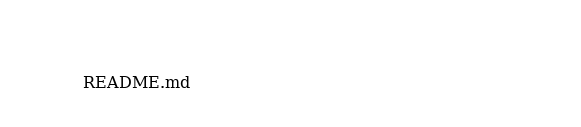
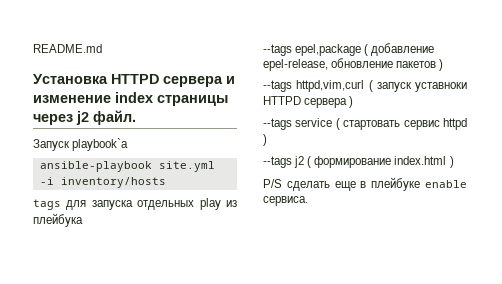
+ Установка HTTPD сервера и изменение index страницы через j2 файл.
+ Запуск playbook`а
+ ansible-playbook site.yml -i inventory/hosts
+ tags для запуска отдельных play из плейбука
+ --tags epel,package ( добавление epel-release, обновление пакетов )
+ --tags httpd,vim,curl ( запуск уставноки HTTPD сервера )
+ --tags service ( стартовать сервис httpd )
+ --tags j2 ( формирование index.html )
+ P/S сделать еще в плейбуке enable сервиса.

